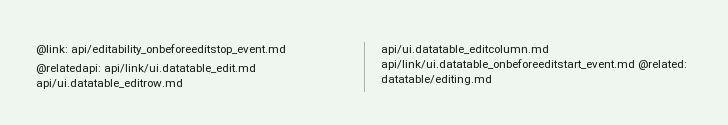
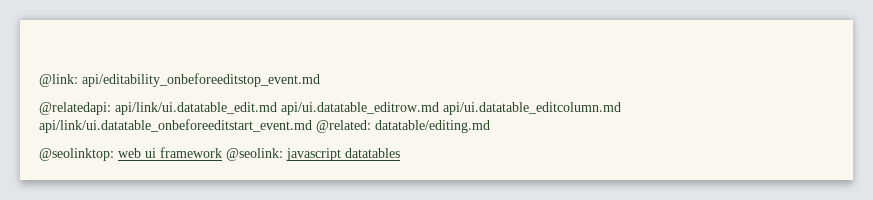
+ @seolinktop: web ui framework @seolink: javascript datatables

